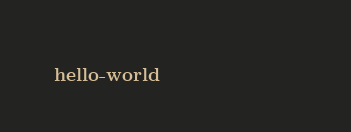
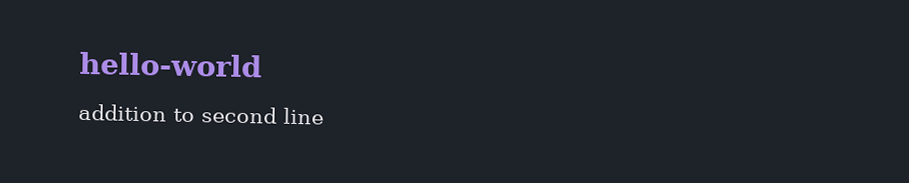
+ addition to second line

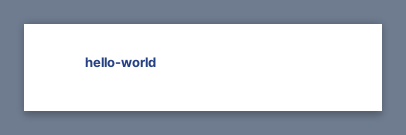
- addition to second line

